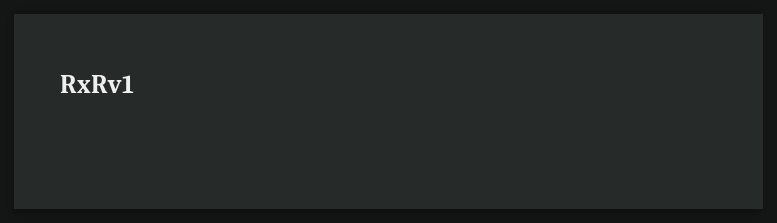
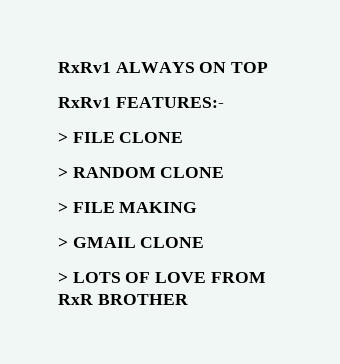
- RxRv1
+ RxRv1 ALWAYS ON TOP
+ RxRv1 FEATURES:-
+ > FILE CLONE
+ > RANDOM CLONE
+ > FILE MAKING
+ > GMAIL CLONE
+ > LOTS OF LOVE FROM RxR BROTHER

